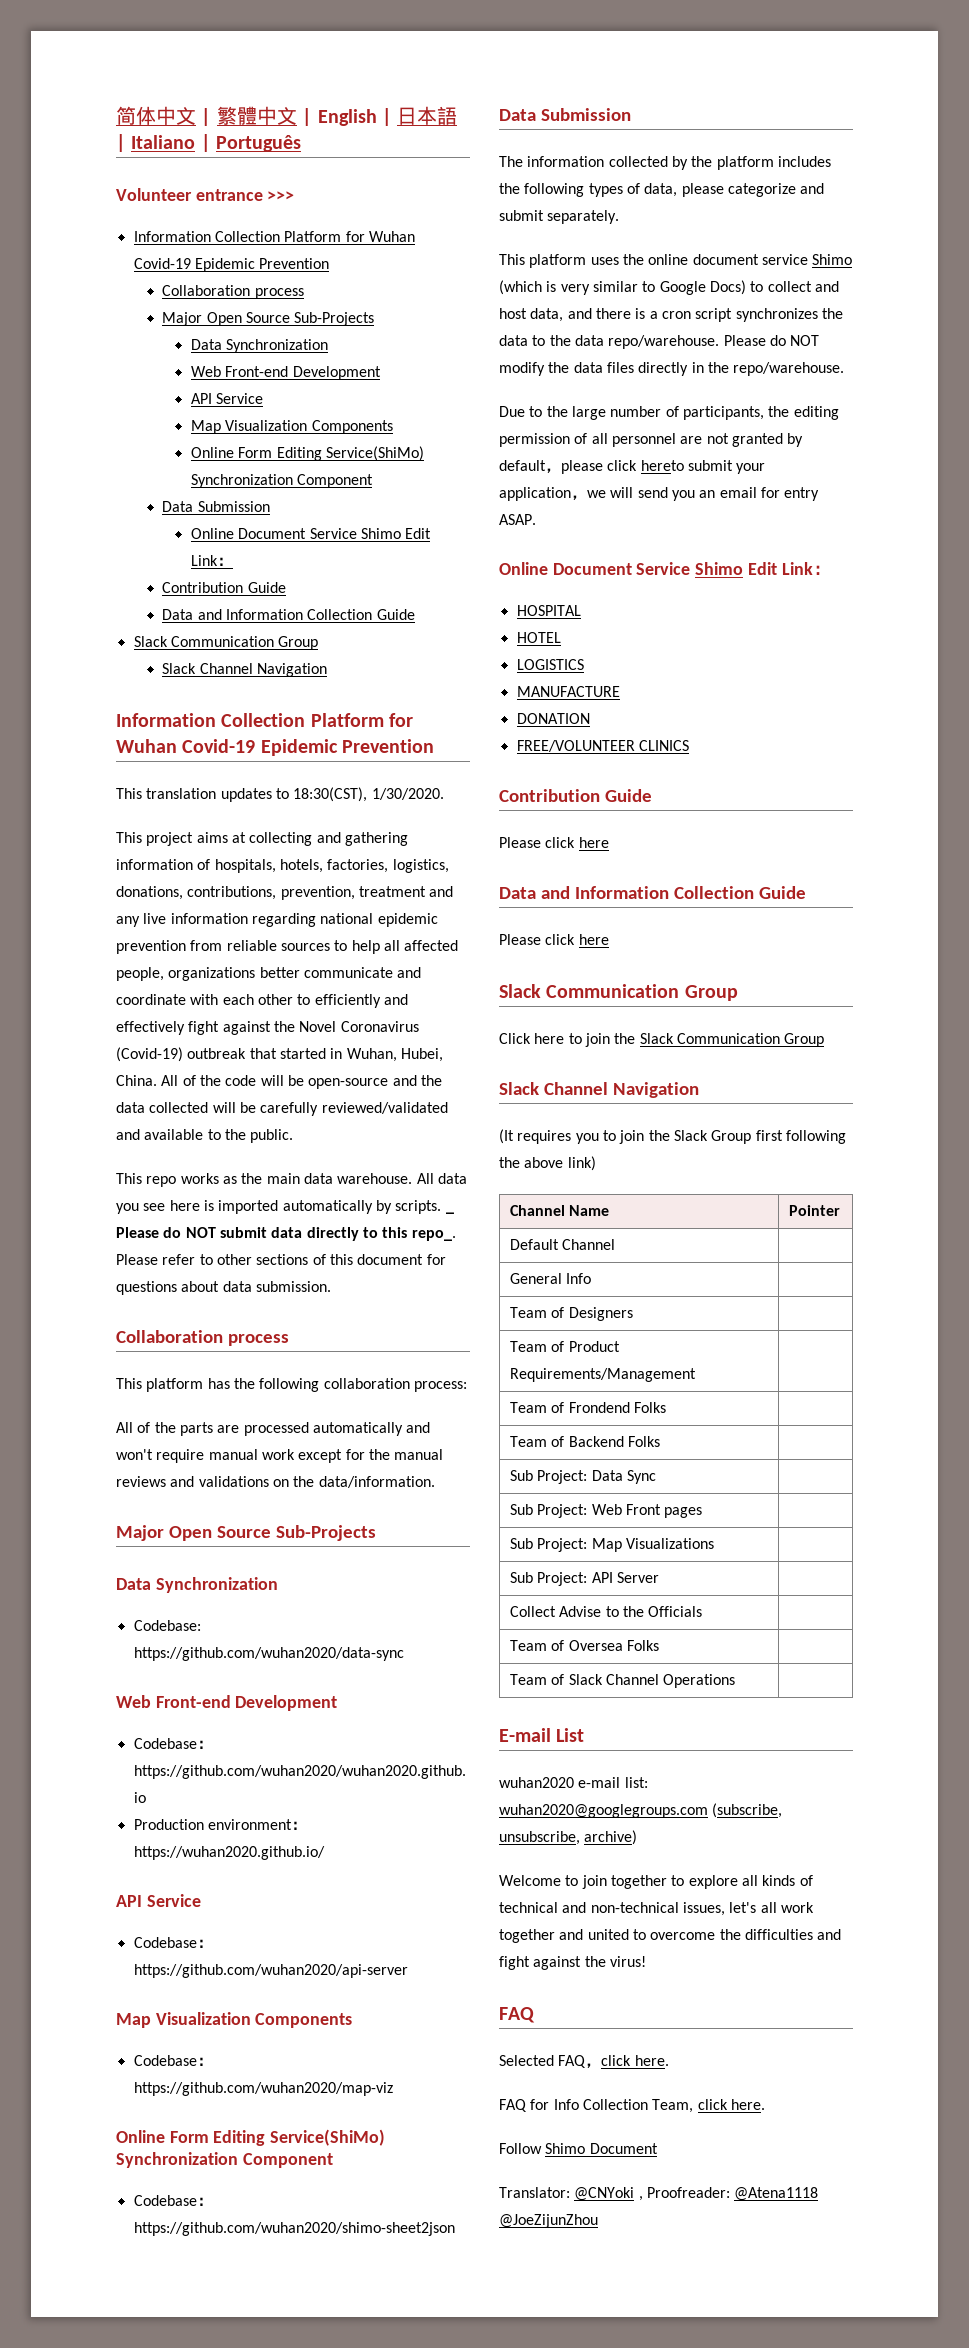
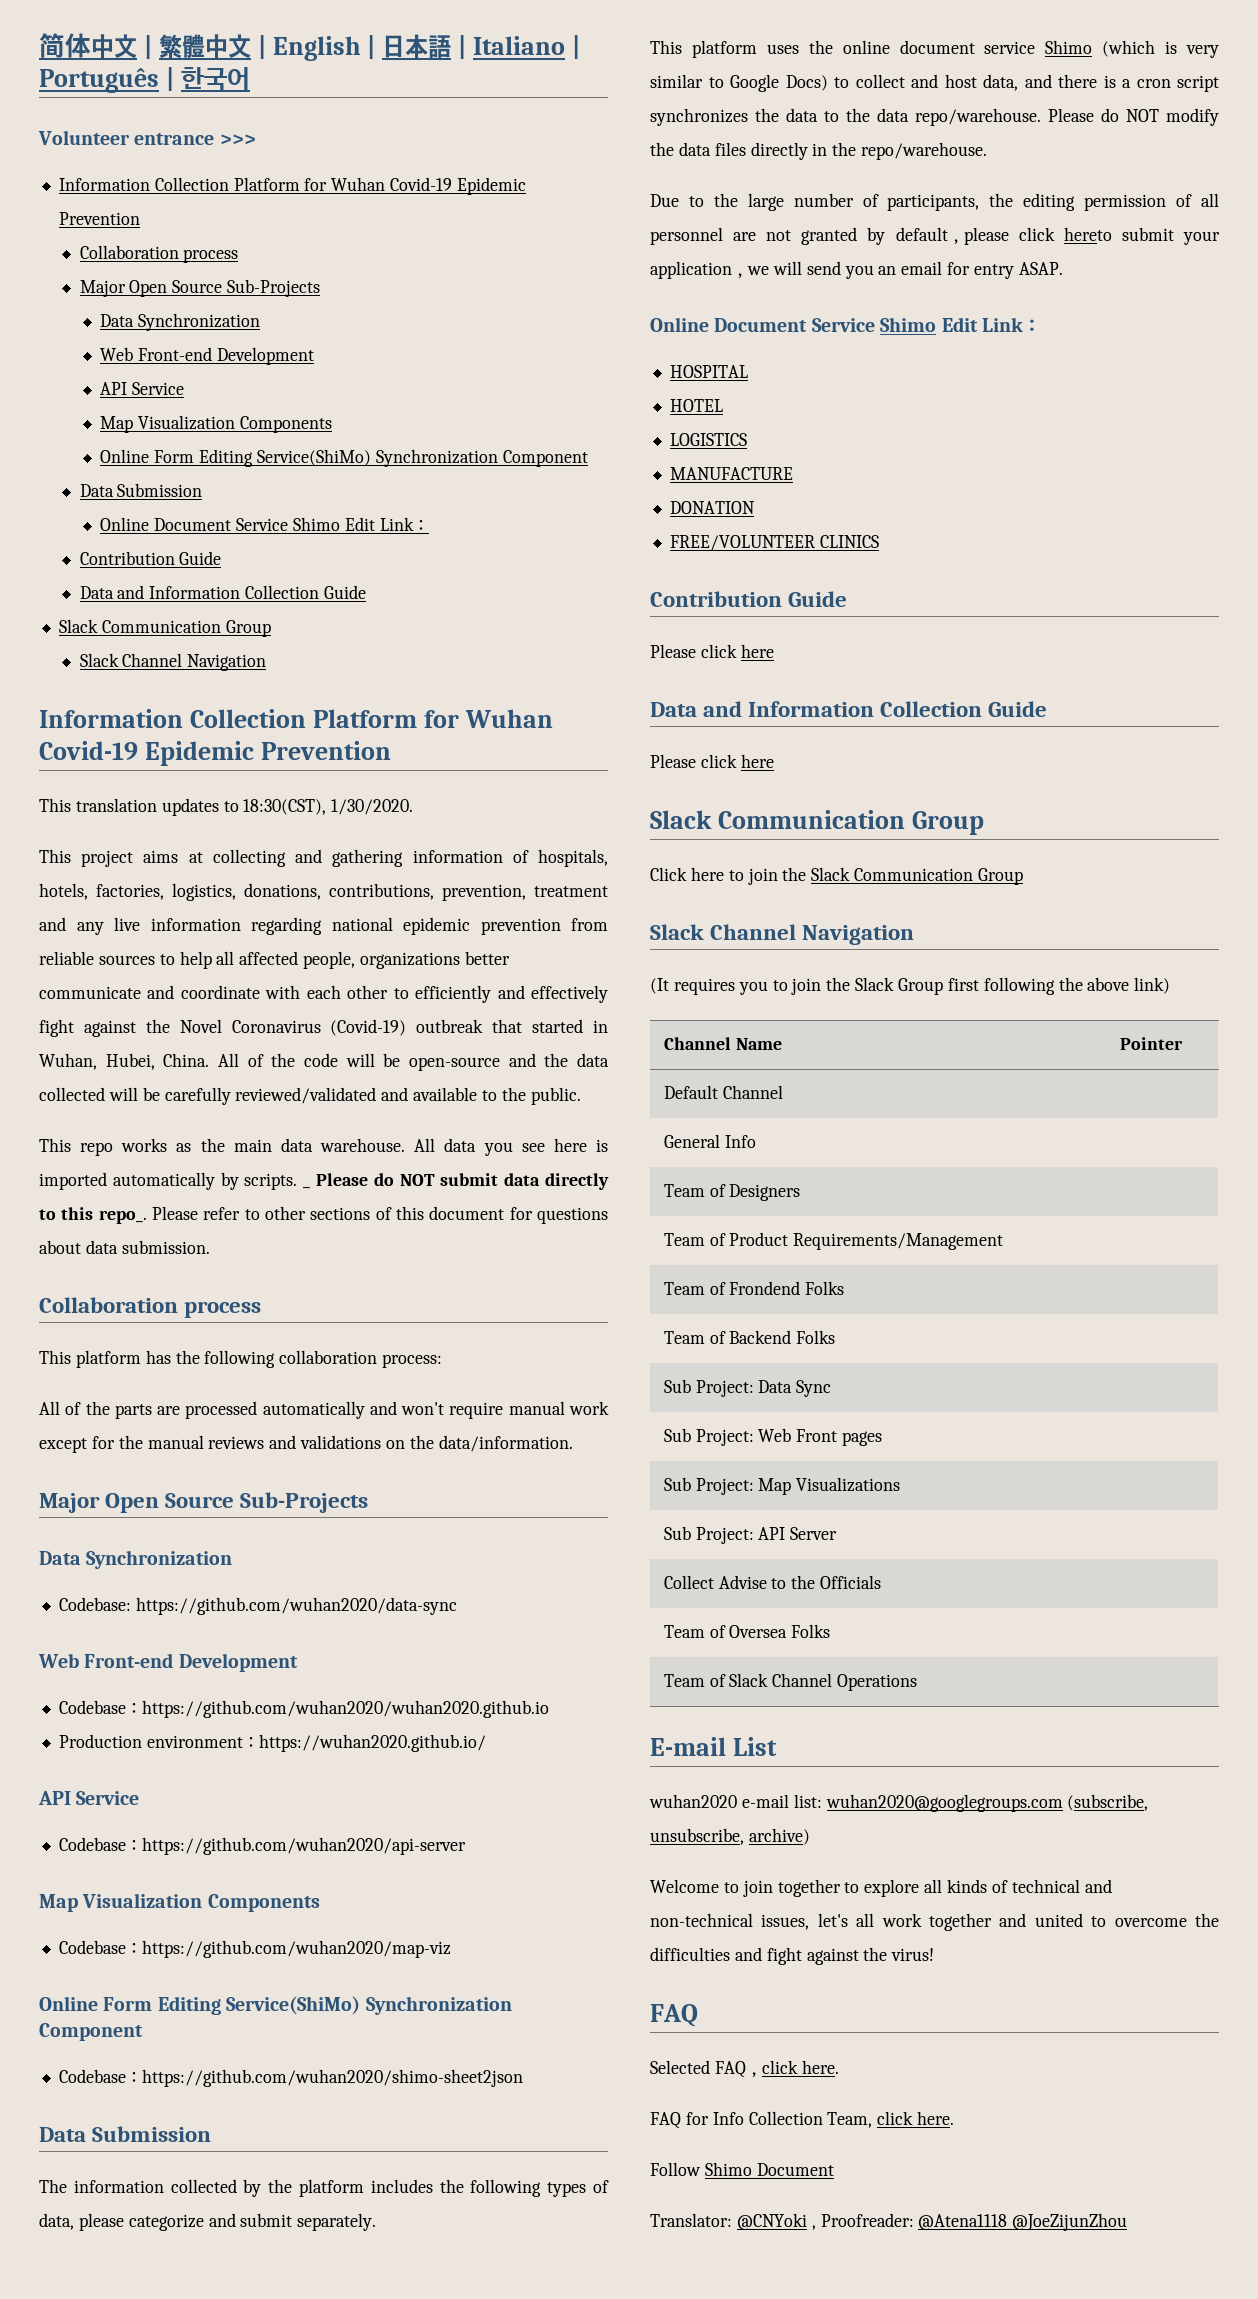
- 简体中文 | 繁體中文 | English | 日本語 | Italiano | Português
+ 简体中文 | 繁體中文 | English | 日本語 | Italiano | Português | 한국어

